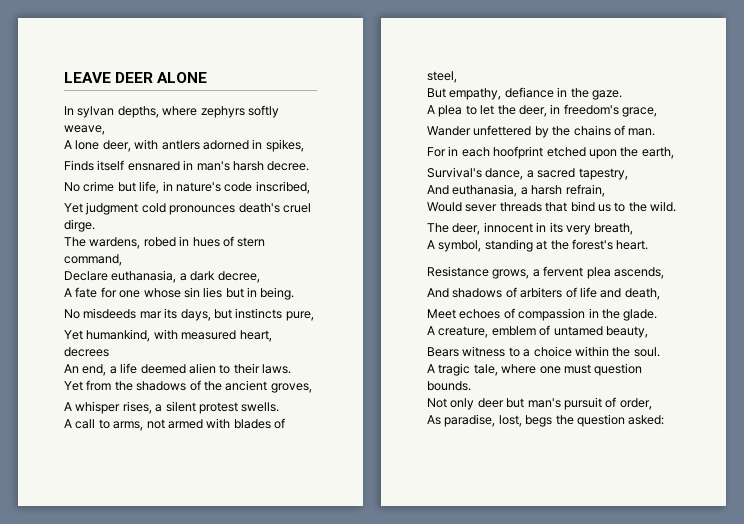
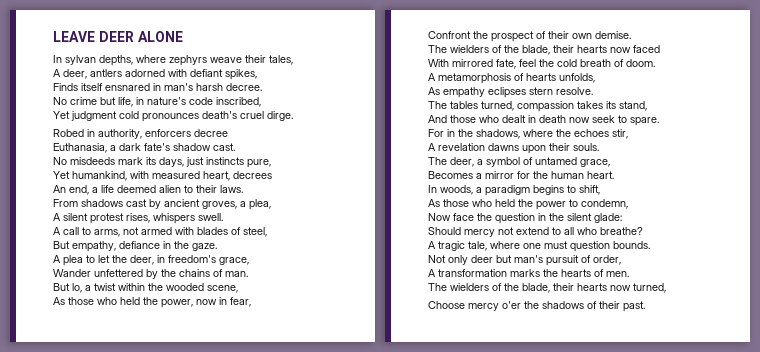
- In sylvan depths, where zephyrs softly weave,
- A lone deer, with antlers adorned in spikes,
+ In sylvan depths, where zephyrs weave their tales,
+ A deer, antlers adorned with defiant spikes,
- The wardens, robed in hues of stern command,
- Declare euthanasia, a dark decree,
- A fate for one whose sin lies but in being.
+ Robed in authority, enforcers decree
+ Euthanasia, a dark fate's shadow cast.
- No misdeeds mar its days, but instincts pure,
+ No misdeeds mark its days, just instincts pure,
- Yet from the shadows of the ancient groves,
- A whisper rises, a silent protest swells.
+ From shadows cast by ancient groves, a plea,
+ A silent protest rises, whispers swell.
- For in each hoofprint etched upon the earth,
- Survival's dance, a sacred tapestry,
- And euthanasia, a harsh refrain,
- Would sever threads that bind us to the wild.
- The deer, innocent in its very breath,
- A symbol, standing at the forest's heart.
- Resistance grows, a fervent plea ascends,
- And shadows of arbiters of life and death,
- Meet echoes of compassion in the glade.
- A creature, emblem of untamed beauty,
- Bears witness to a choice within the soul.
+ But lo, a twist within the wooded scene,
+ As those who held the power, now in fear,
+ Confront the prospect of their own demise.
+ The wielders of the blade, their hearts now faced
+ With mirrored fate, feel the cold breath of doom.
+ A metamorphosis of hearts unfolds,
+ As empathy eclipses stern resolve.
+ The tables turned, compassion takes its stand,
+ And those who dealt in death now seek to spare.
+ For in the shadows, where the echoes stir,
+ A revelation dawns upon their souls.
+ The deer, a symbol of untamed grace,
+ Becomes a mirror for the human heart.
+ In woods, a paradigm begins to shift,
+ As those who held the power to condemn,
+ Now face the question in the silent glade:
+ Should mercy not extend to all who breathe?
- As paradise, lost, begs the question asked:
+ A transformation marks the hearts of men.
+ The wielders of the blade, their hearts now turned,
+ Choose mercy o'er the shadows of their past.

